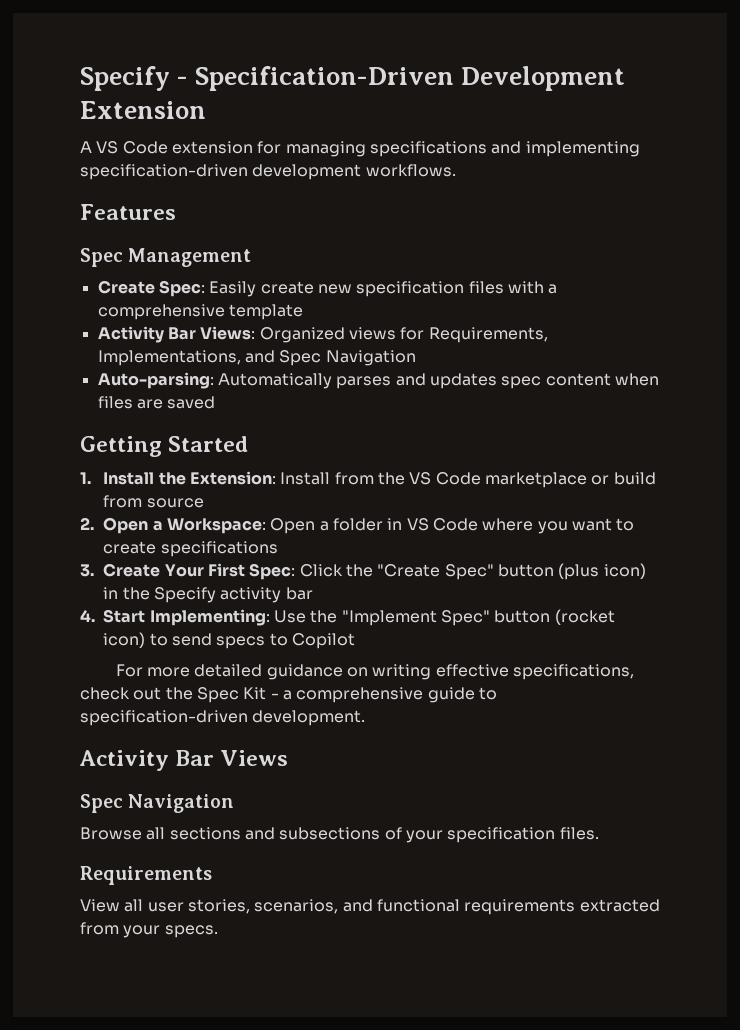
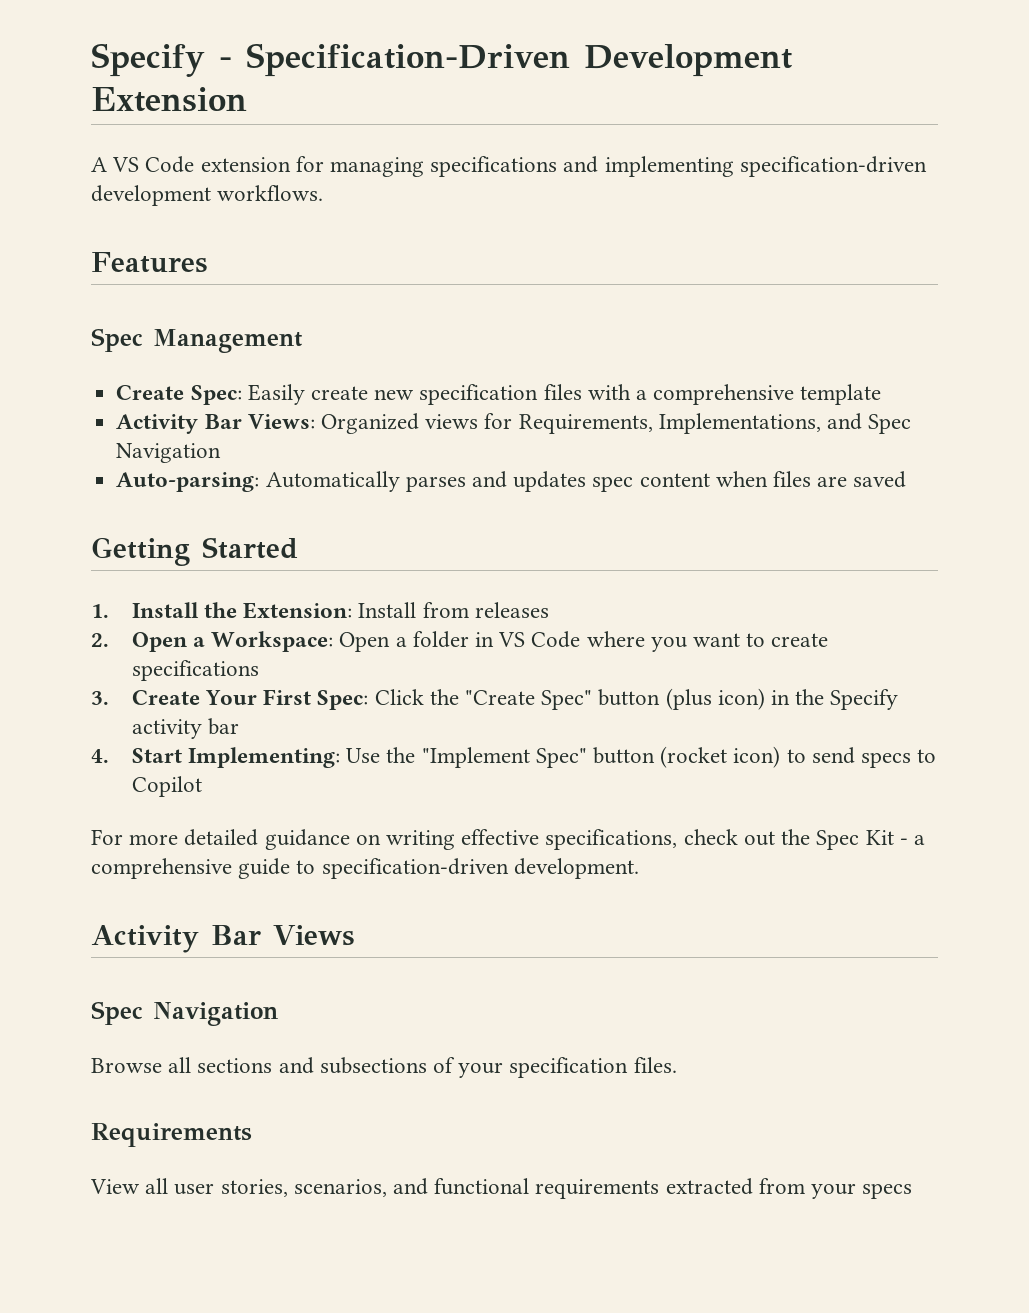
- 1. Install the Extension: Install from the VS Code marketplace or build from source
+ 1. Install the Extension: Install from releases
- View all user stories, scenarios, and functional requirements extracted from your specs.
+ View all user stories, scenarios, and functional requirements extracted from your specs

